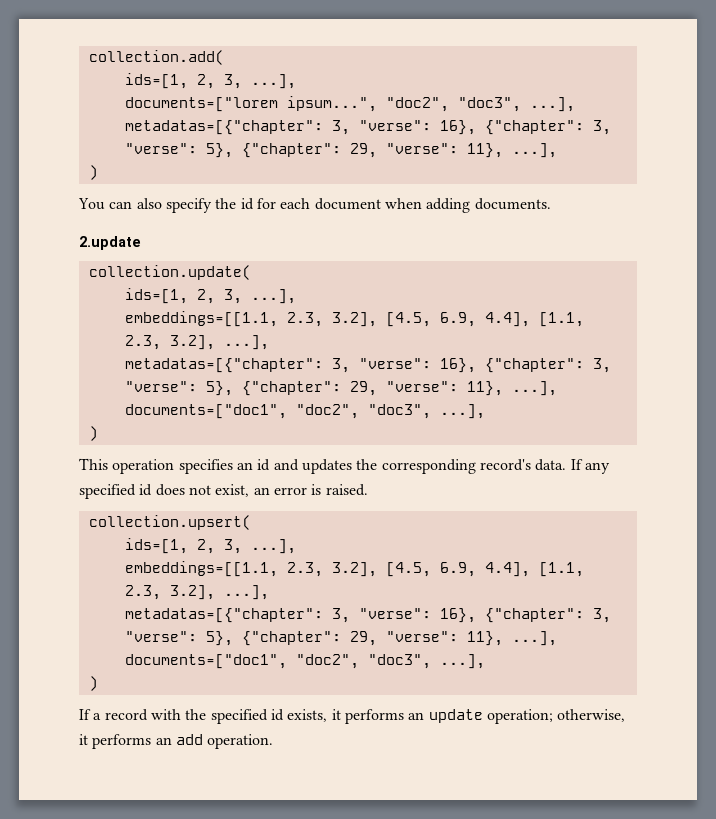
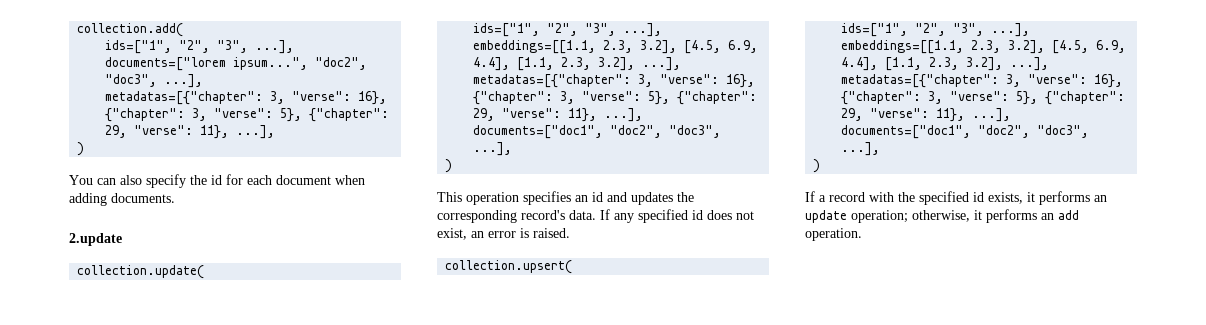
  collection.add(
- ids=[1, 2, 3, ...],
+ ids=["1", "2", "3", ...],
  collection.update(
- ids=[1, 2, 3, ...],
+ ids=["1", "2", "3", ...],
  collection.upsert(
- ids=[1, 2, 3, ...],
+ ids=["1", "2", "3", ...],

